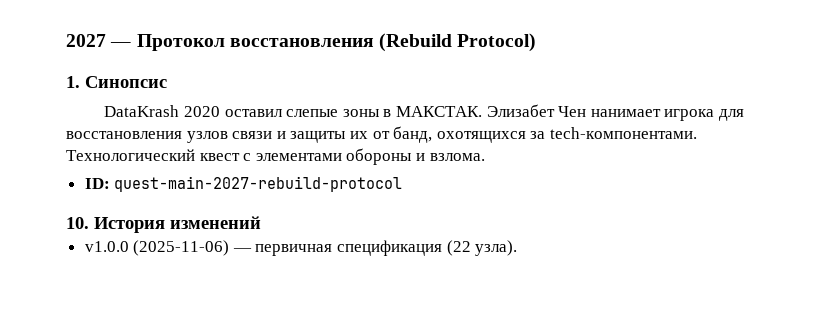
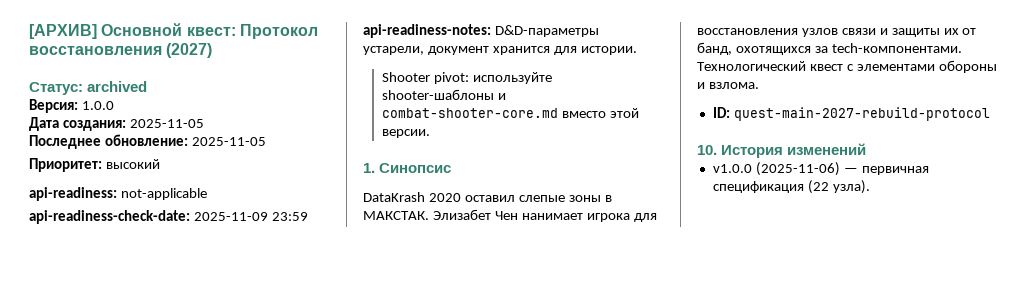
- 2027 — Протокол восстановления (Rebuild Protocol)
+ [АРХИВ] Основной квест: Протокол восстановления (2027)
+ Статус: archived
+ Версия: 1.0.0
+ Дата создания: 2025-11-05
+ Последнее обновление: 2025-11-05
+ Приоритет: высокий
+ api-readiness: not-applicable
+ api-readiness-check-date: 2025-11-09 23:59 api-readiness-notes: D&D-параметры устарели, документ хранится для истории.
+ Shooter pivot: используйте shooter-шаблоны и combat-shooter-core.md вместо этой версии.

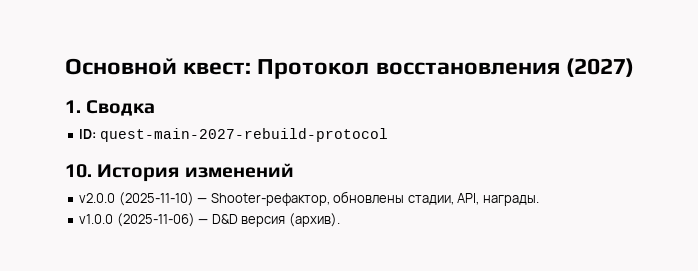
- [АРХИВ] Основной квест: Протокол восстановления (2027)
+ Основной квест: Протокол восстановления (2027)
- Статус: archived
- Версия: 1.0.0
- Дата создания: 2025-11-05
- Последнее обновление: 2025-11-05
- Приоритет: высокий
- api-readiness: not-applicable
- api-readiness-check-date: 2025-11-09 23:59 api-readiness-notes: D&D-параметры устарели, документ хранится для истории.
- Shooter pivot: используйте shooter-шаблоны и combat-shooter-core.md вместо этой версии.
- 1. Синопсис
- DataKrash 2020 оставил слепые зоны в МАКСТАК. Элизабет Чен нанимает игрока для восстановления узлов связи и защиты их от банд, охотящихся за tech-компонентами. Технологический квест с элементами обороны и взлома.
+ 1. Сводка
+ v2.0.0 (2025-11-10) — Shooter-рефактор, обновлены стадии, API, награды.
- v1.0.0 (2025-11-06) — первичная спецификация (22 узла).
+ v1.0.0 (2025-11-06) — D&D версия (архив).

